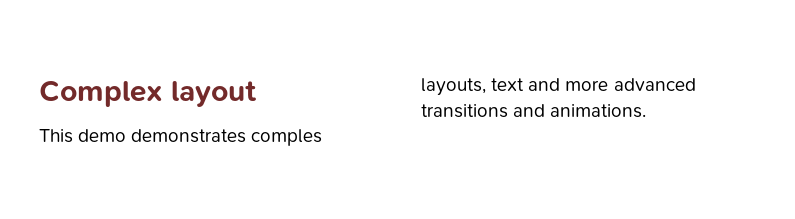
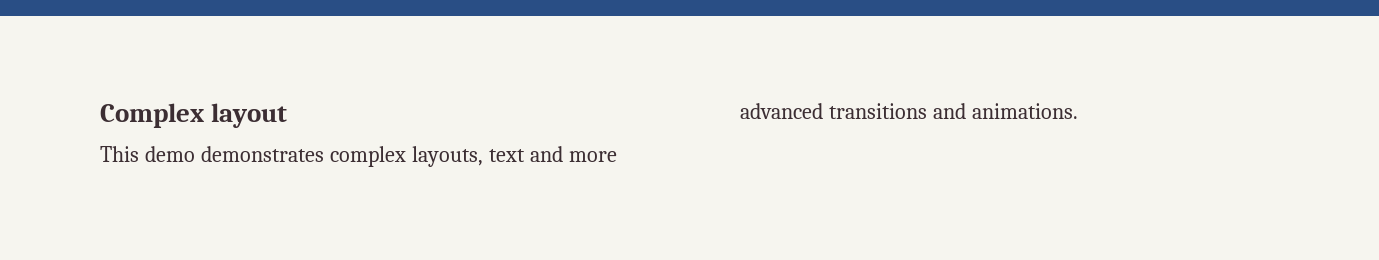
- This demo demonstrates comples layouts, text and more advanced transitions and animations.
+ This demo demonstrates complex layouts, text and more advanced transitions and animations.

